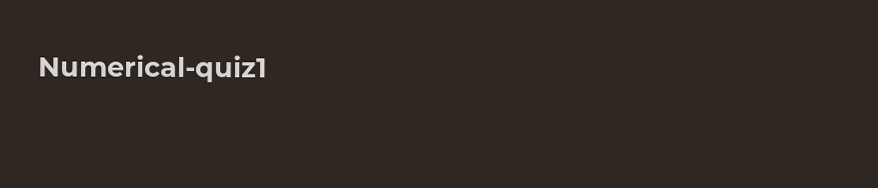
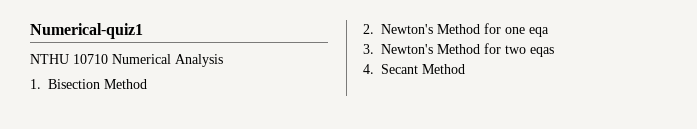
+ NTHU 10710 Numerical Analysis
+ 1. Bisection Method
+ 2. Newton's Method for one eqa
+ 3. Newton's Method for two eqas
+ 4. Secant Method

